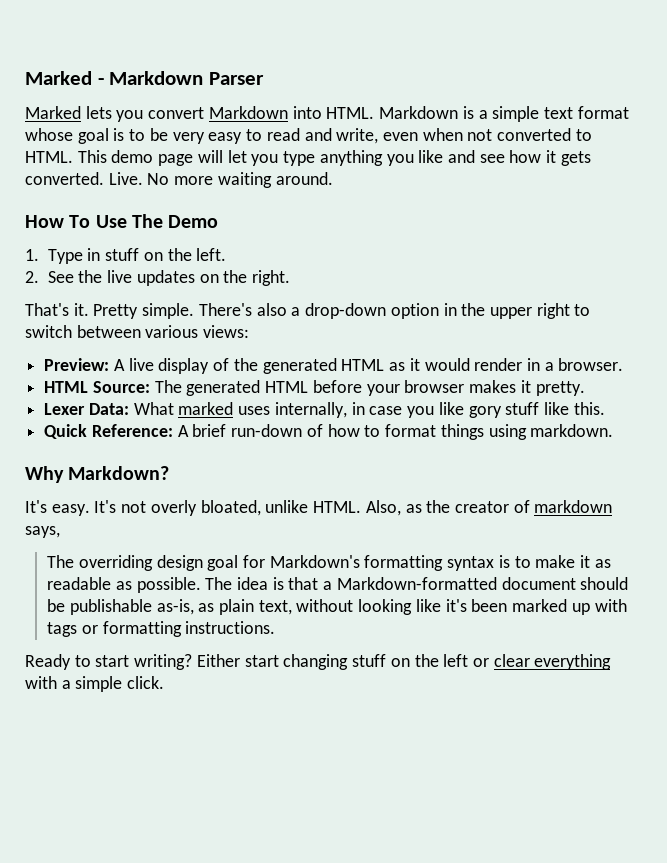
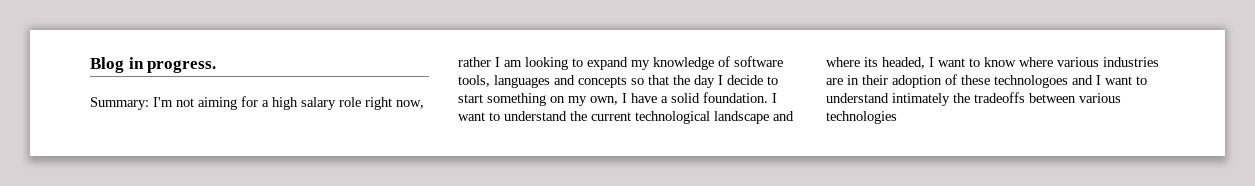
- Marked - Markdown Parser
- Marked lets you convert Markdown into HTML. Markdown is a simple text format whose goal is to be very easy to read and write, even when not converted to HTML. This demo page will let you type anything you like and see how it gets converted. Live. No more waiting around.
- How To Use The Demo
- 1. Type in stuff on the left.
- 2. See the live updates on the right.
- That's it. Pretty simple. There's also a drop-down option in the upper right to switch between various views:
- Preview: A live display of the generated HTML as it would render in a browser.
- HTML Source: The generated HTML before your browser makes it pretty.
- Lexer Data: What marked uses internally, in case you like gory stuff like this.
- Quick Reference: A brief run-down of how to format things using markdown.
- Why Markdown?
- It's easy. It's not overly bloated, unlike HTML. Also, as the creator of markdown says,
- The overriding design goal for Markdown's formatting syntax is to make it as readable as possible. The idea is that a Markdown-formatted document should be publishable as-is, as plain text, without looking like it's been marked up with tags or formatting instructions.
- Ready to start writing? Either start changing stuff on the left or clear everything with a simple click.
+ Blog in progress.
+ Summary: I'm not aiming for a high salary role right now, rather I am looking to expand my knowledge of software tools, languages and concepts so that the day I decide to start something on my own, I have a solid foundation. I want to understand the current technological landscape and where its headed, I want to know where various industries are in their adoption of these technologoes and I want to understand intimately the tradeoffs between various technologies

